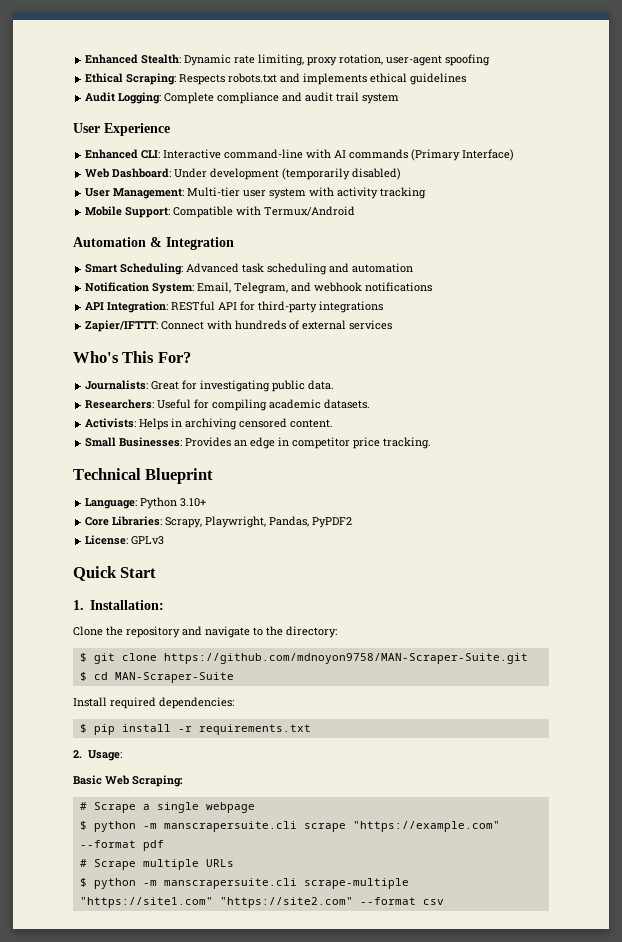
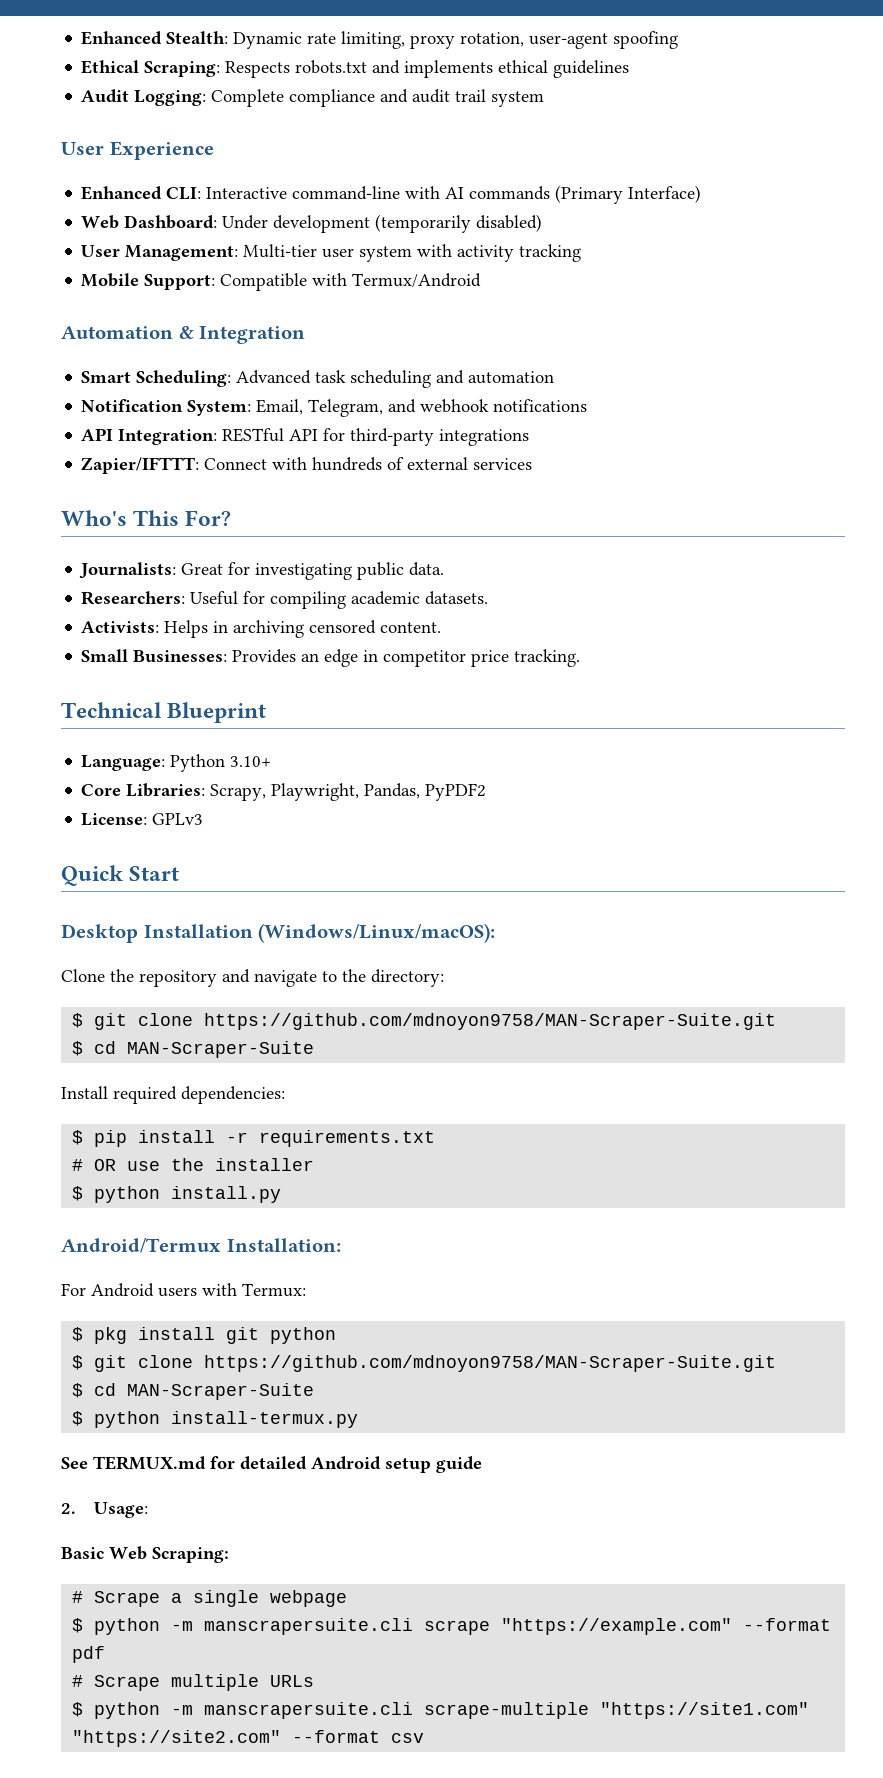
- 1. Installation:
+ Desktop Installation (Windows/Linux/macOS):
+ # OR use the installer
+ $ python install.py
+ Android/Termux Installation:
+ For Android users with Termux:
+ $ pkg install git python
+ $ git clone https://github.com/mdnoyon9758/MAN-Scraper-Suite.git
+ $ cd MAN-Scraper-Suite
+ $ python install-termux.py
+ See TERMUX.md for detailed Android setup guide

